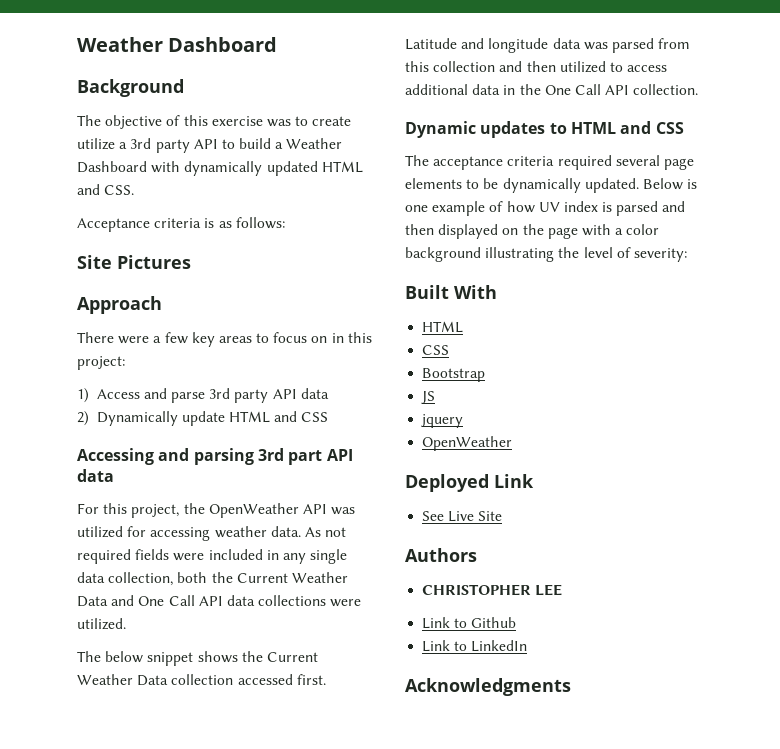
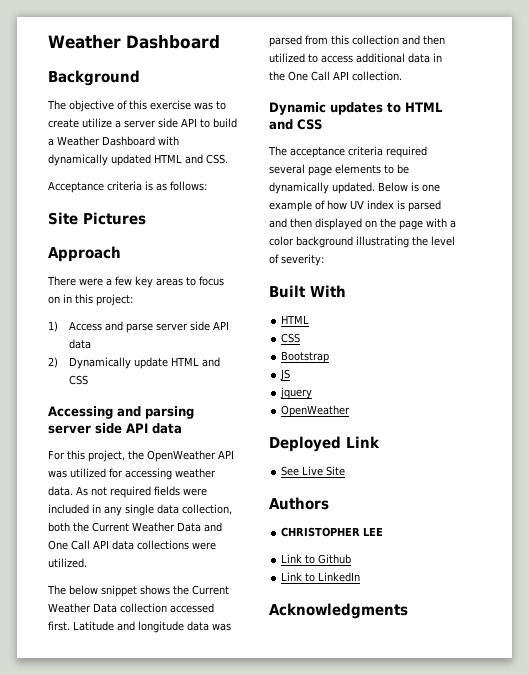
- The objective of this exercise was to create utilize a 3rd party API to build a Weather Dashboard with dynamically updated HTML and CSS.
+ The objective of this exercise was to create utilize a server side API to build a Weather Dashboard with dynamically updated HTML and CSS.
- 1) Access and parse 3rd party API data
+ 1) Access and parse server side API data
- Accessing and parsing 3rd part API data
+ Accessing and parsing server side API data

